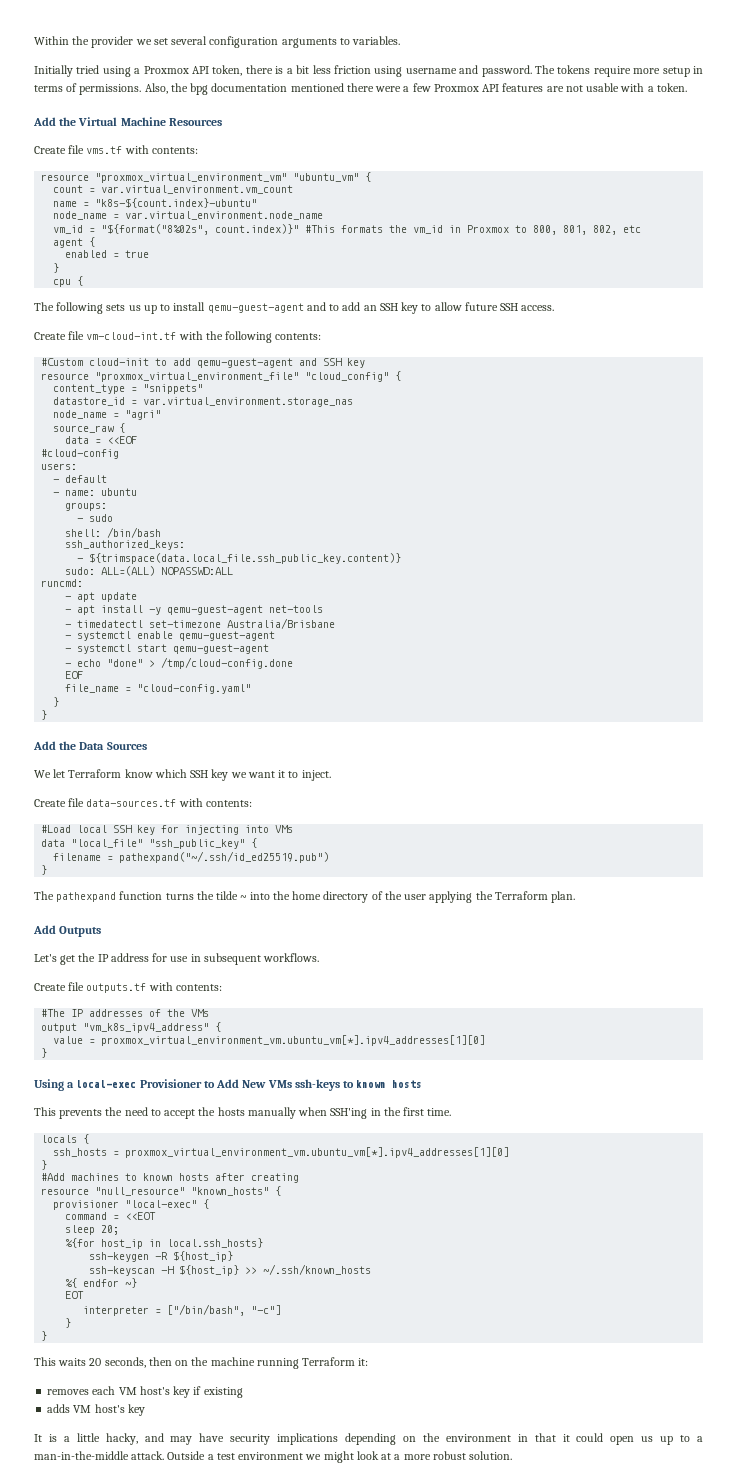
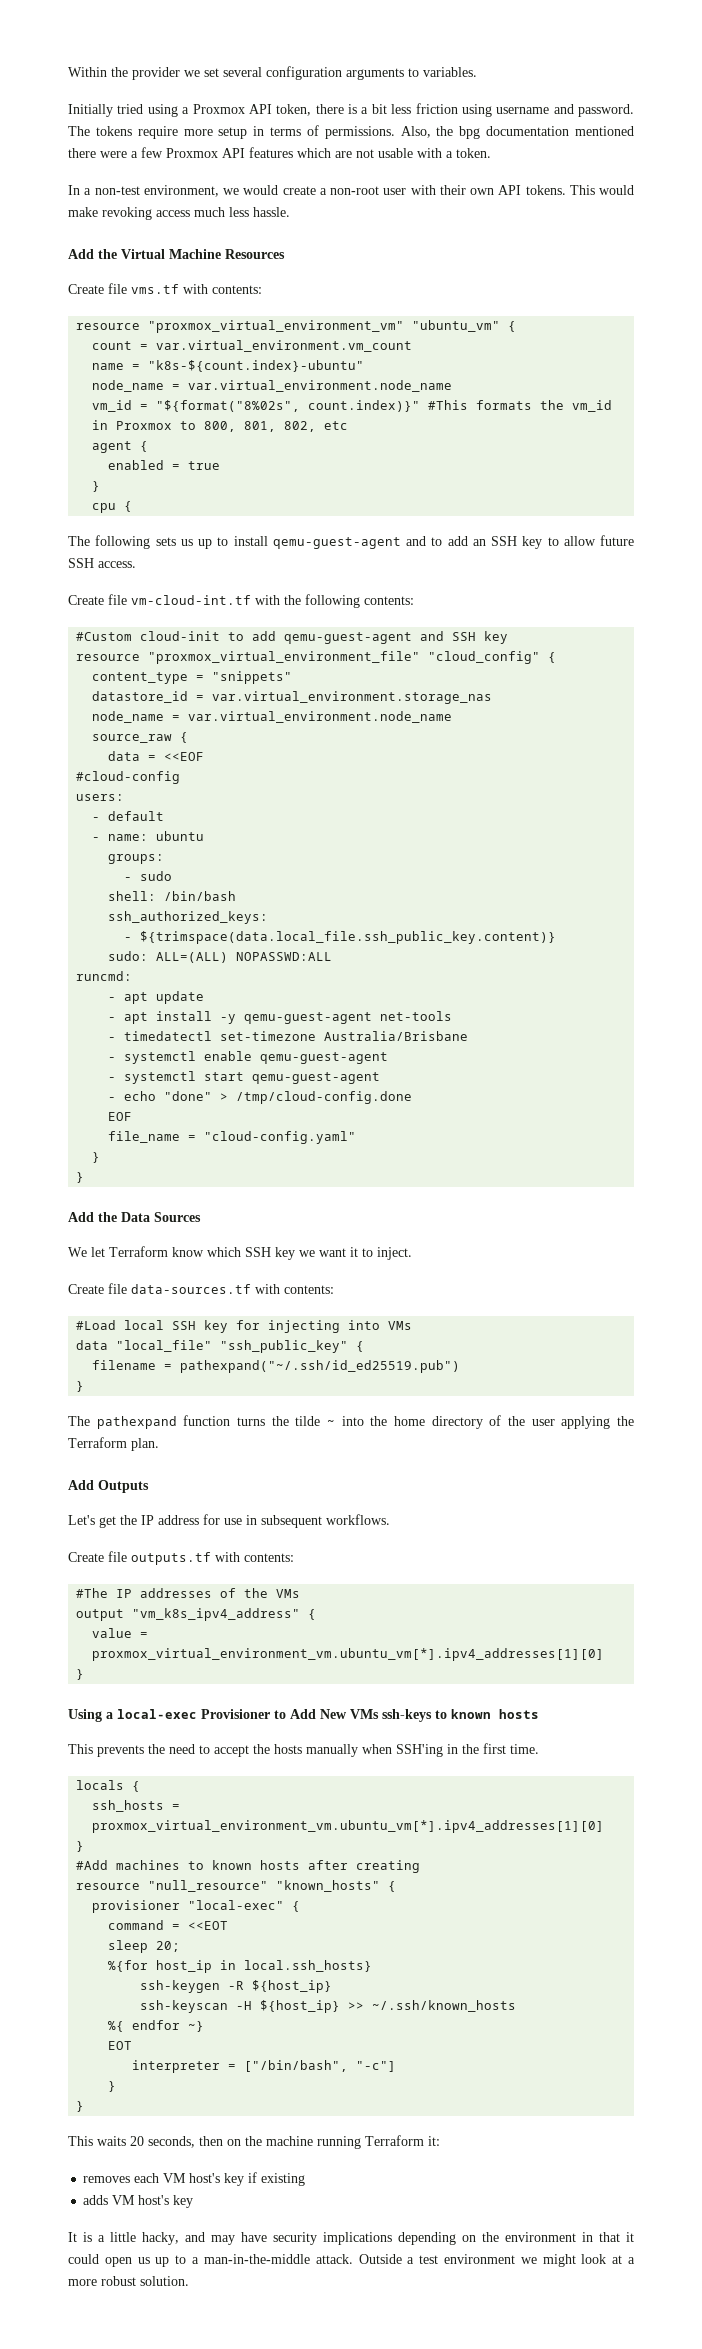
- Also, the bpg documentation mentioned there were a few Proxmox API features are not usable with a token.
+ Also, the bpg documentation mentioned there were a few Proxmox API features which are not usable with a token.
+ In a non-test environment, we would create a non-root user with their own API tokens. This would make revoking access much less hassle.
  datastore_id = var.virtual_environment.storage_nas
- node_name = "agri"
+ node_name = var.virtual_environment.node_name

